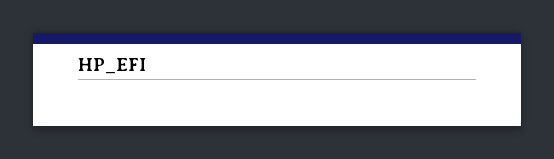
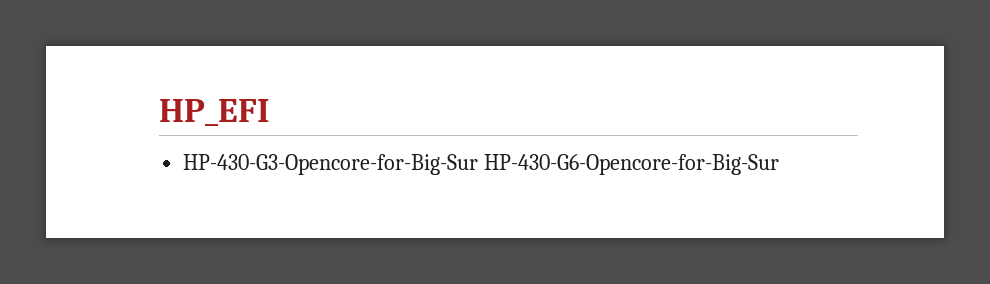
+ HP-430-G3-Opencore-for-Big-Sur HP-430-G6-Opencore-for-Big-Sur

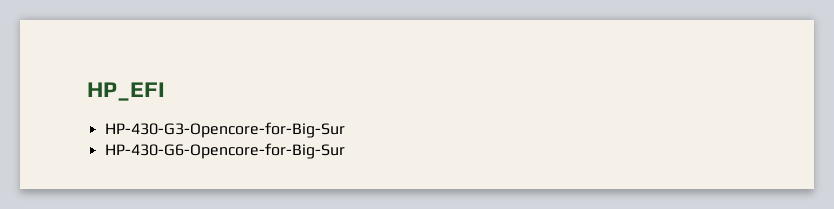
- HP-430-G3-Opencore-for-Big-Sur HP-430-G6-Opencore-for-Big-Sur
+ HP-430-G3-Opencore-for-Big-Sur
+ HP-430-G6-Opencore-for-Big-Sur

